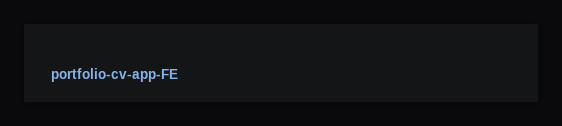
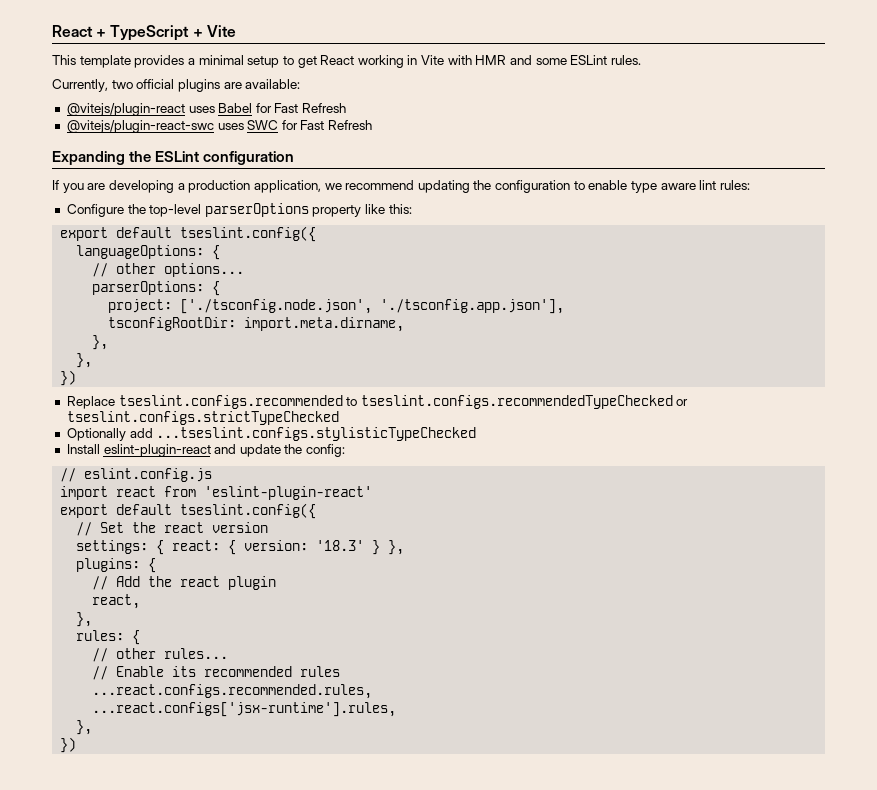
- portfolio-cv-app-FE
+ React + TypeScript + Vite
+ This template provides a minimal setup to get React working in Vite with HMR and some ESLint rules.
+ Currently, two official plugins are available:
+ @vitejs/plugin-react uses Babel for Fast Refresh
+ @vitejs/plugin-react-swc uses SWC for Fast Refresh
+ Expanding the ESLint configuration
+ If you are developing a production application, we recommend updating the configuration to enable type aware lint rules:
+ Configure the top-level parserOptions property like this:
+ export default tseslint.config({
+ languageOptions: {
+ // other options...
+ parserOptions: {
+ project: ['./tsconfig.node.json', './tsconfig.app.json'],
+ tsconfigRootDir: import.meta.dirname,
+ },
+ },
+ })
+ Replace tseslint.configs.recommended to tseslint.configs.recommendedTypeChecked or tseslint.configs.strictTypeChecked
+ Optionally add ...tseslint.configs.stylisticTypeChecked
+ Install eslint-plugin-react and update the config:
+ // eslint.config.js
+ import react from 'eslint-plugin-react'
+ export default tseslint.config({
+ // Set the react version
+ settings: { react: { version: '18.3' } },
+ plugins: {
+ // Add the react plugin
+ react,
+ },
+ rules: {
+ // other rules...
+ // Enable its recommended rules
+ ...react.configs.recommended.rules,
+ ...react.configs['jsx-runtime'].rules,
+ },
+ })

